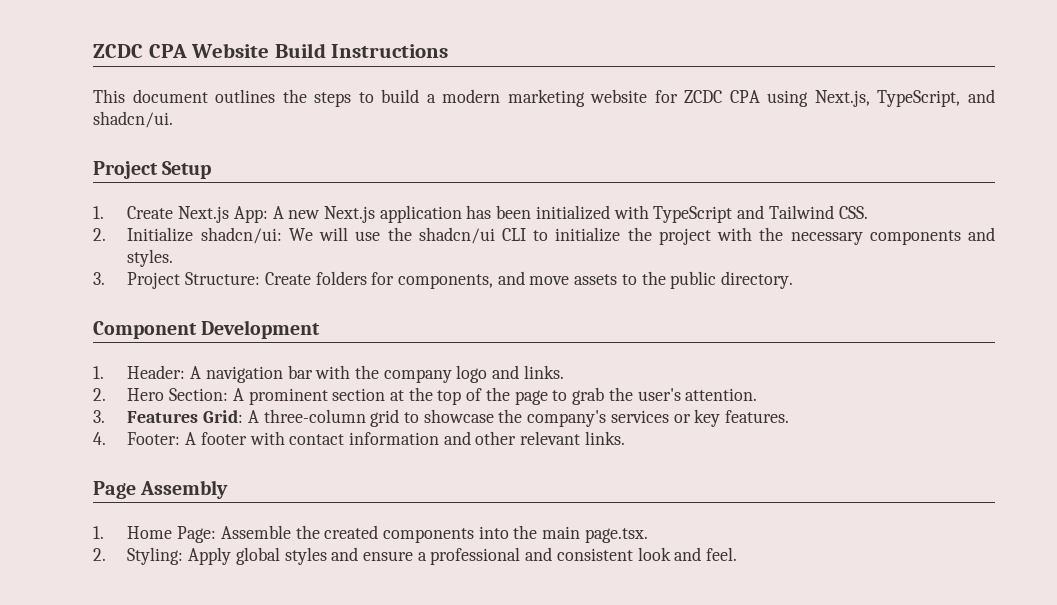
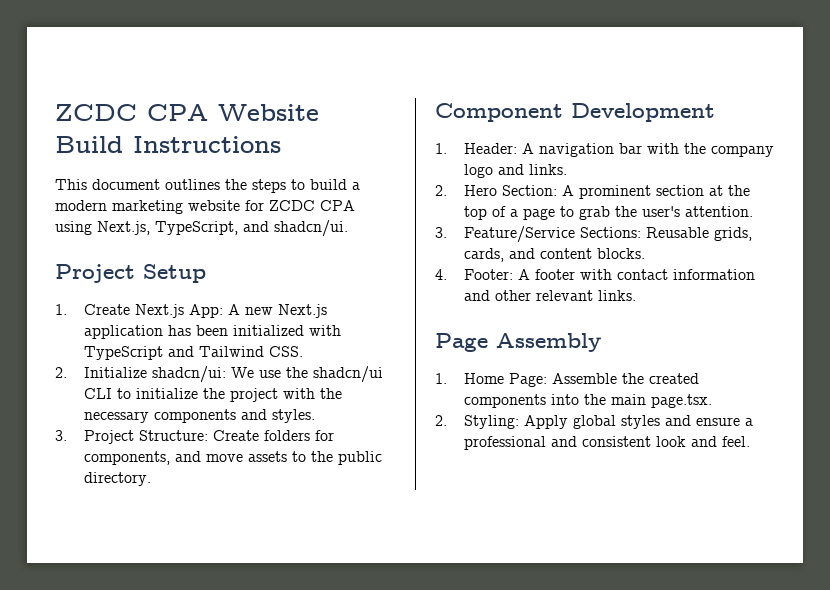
- 2. Initialize shadcn/ui: We will use the shadcn/ui CLI to initialize the project with the necessary components and styles.
+ 2. Initialize shadcn/ui: We use the shadcn/ui CLI to initialize the project with the necessary components and styles.
- 2. Hero Section: A prominent section at the top of the page to grab the user's attention.
+ 2. Hero Section: A prominent section at the top of a page to grab the user's attention.
- 3. Features Grid: A three-column grid to showcase the company's services or key features.
+ 3. Feature/Service Sections: Reusable grids, cards, and content blocks.

